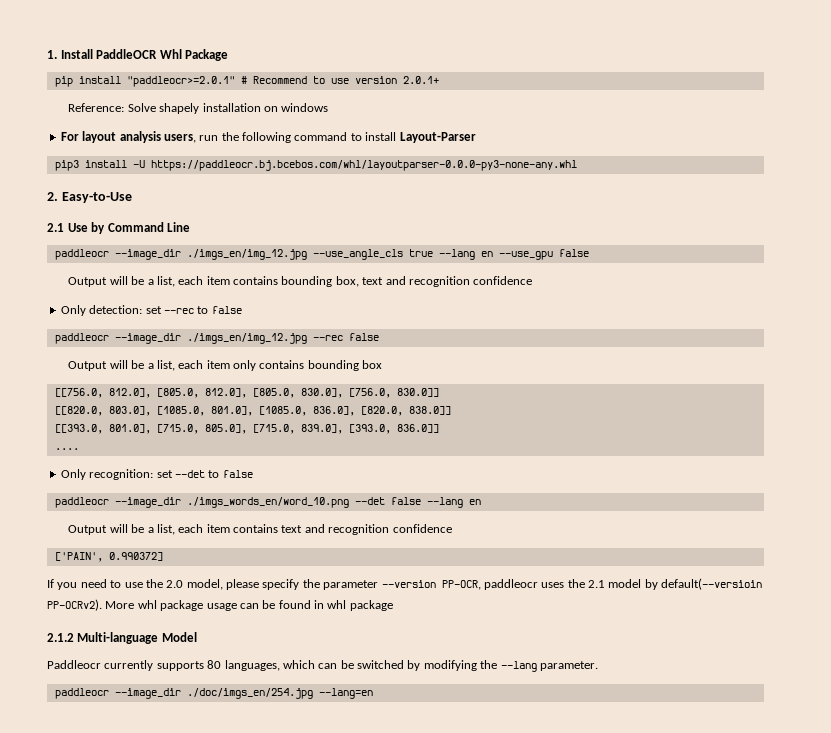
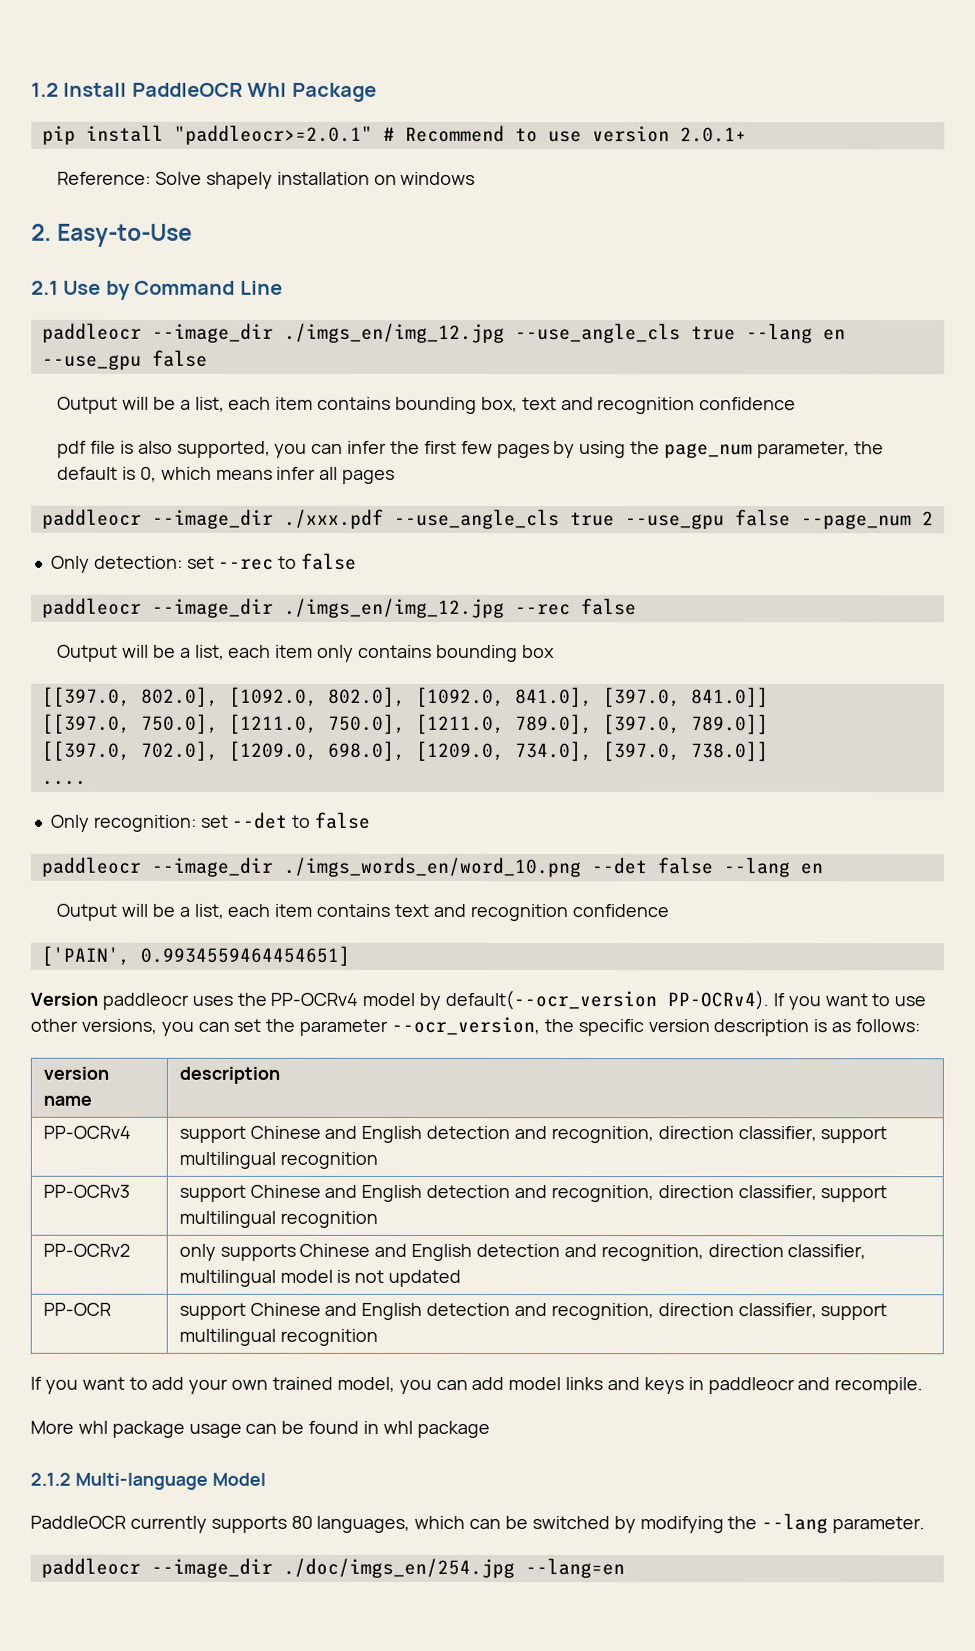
- 1. Install PaddleOCR Whl Package
+ 1.2 Install PaddleOCR Whl Package
- For layout analysis users, run the following command to install Layout-Parser
- pip3 install -U https://paddleocr.bj.bcebos.com/whl/layoutparser-0.0.0-py3-none-any.whl
+ pdf file is also supported, you can infer the first few pages by using the page_num parameter, the default is 0, which means infer all pages
+ paddleocr --image_dir ./xxx.pdf --use_angle_cls true --use_gpu false --page_num 2
- [[756.0, 812.0], [805.0, 812.0], [805.0, 830.0], [756.0, 830.0]]
- [[820.0, 803.0], [1085.0, 801.0], [1085.0, 836.0], [820.0, 838.0]]
- [[393.0, 801.0], [715.0, 805.0], [715.0, 839.0], [393.0, 836.0]]
+ [[397.0, 802.0], [1092.0, 802.0], [1092.0, 841.0], [397.0, 841.0]]
+ [[397.0, 750.0], [1211.0, 750.0], [1211.0, 789.0], [397.0, 789.0]]
+ [[397.0, 702.0], [1209.0, 698.0], [1209.0, 734.0], [397.0, 738.0]]
- ['PAIN', 0.990372]
- If you need to use the 2.0 model, please specify the parameter --version PP-OCR, paddleocr uses the 2.1 model by default(--versioin PP-OCRv2). More whl package usage can be found in whl package
+ ['PAIN', 0.9934559464454651]
+ Version paddleocr uses the PP-OCRv4 model by default(--ocr_version PP-OCRv4). If you want to use other versions, you can set the parameter --ocr_version, the specific version description is as follows:
+ version name | description
+ PP-OCRv4 | support Chinese and English detection and recognition, direction classifier, support multilingual recognition
+ PP-OCRv3 | support Chinese and English detection and recognition, direction classifier, support multilingual recognition
+ PP-OCRv2 | only supports Chinese and English detection and recognition, direction classifier, multilingual model is not updated
+ PP-OCR | support Chinese and English detection and recognition, direction classifier, support multilingual recognition
+ If you want to add your own trained model, you can add model links and keys in paddleocr and recompile.
+ More whl package usage can be found in whl package
- Paddleocr currently supports 80 languages, which can be switched by modifying the --lang parameter.
+ PaddleOCR currently supports 80 languages, which can be switched by modifying the --lang parameter.

